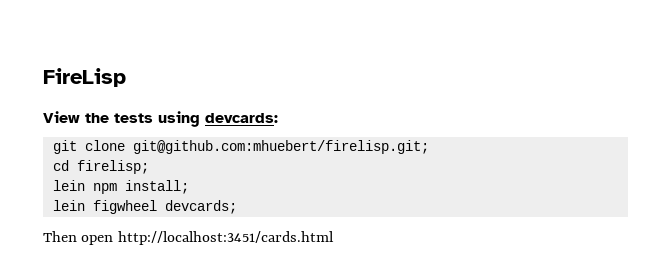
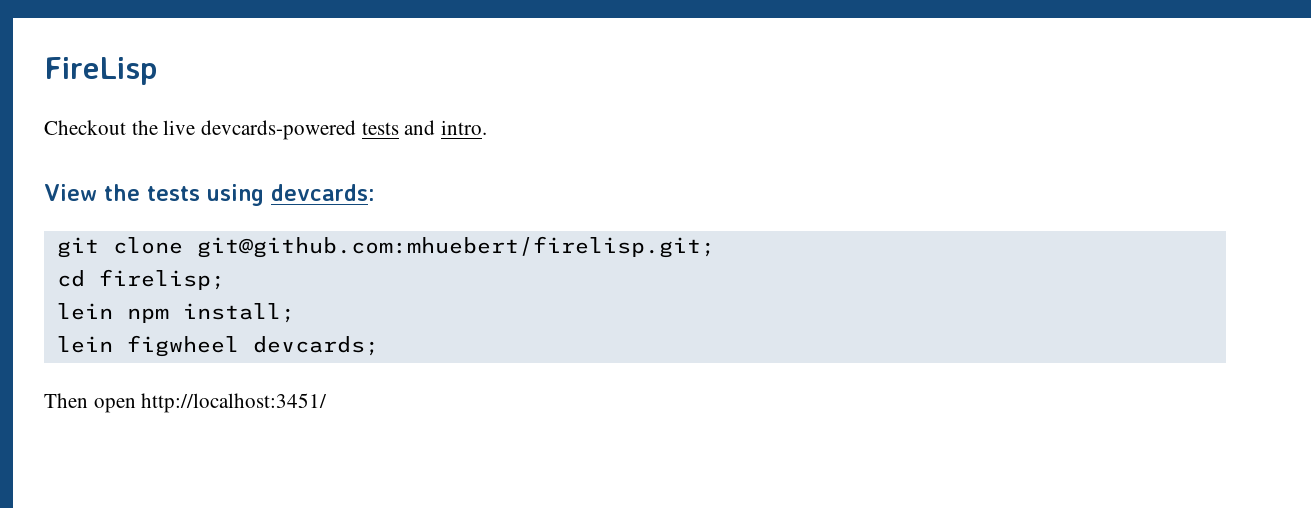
+ Checkout the live devcards-powered tests and intro.
- Then open http://localhost:3451/cards.html
+ Then open http://localhost:3451/

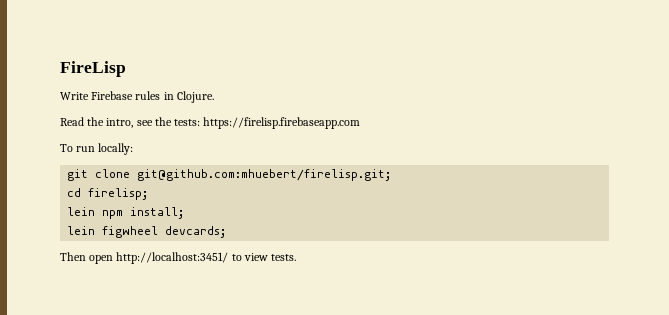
- Checkout the live devcards-powered tests and intro.
- View the tests using devcards:
+ Write Firebase rules in Clojure.
+ Read the intro, see the tests: https://firelisp.firebaseapp.com
+ To run locally:
- Then open http://localhost:3451/
+ Then open http://localhost:3451/ to view tests.

